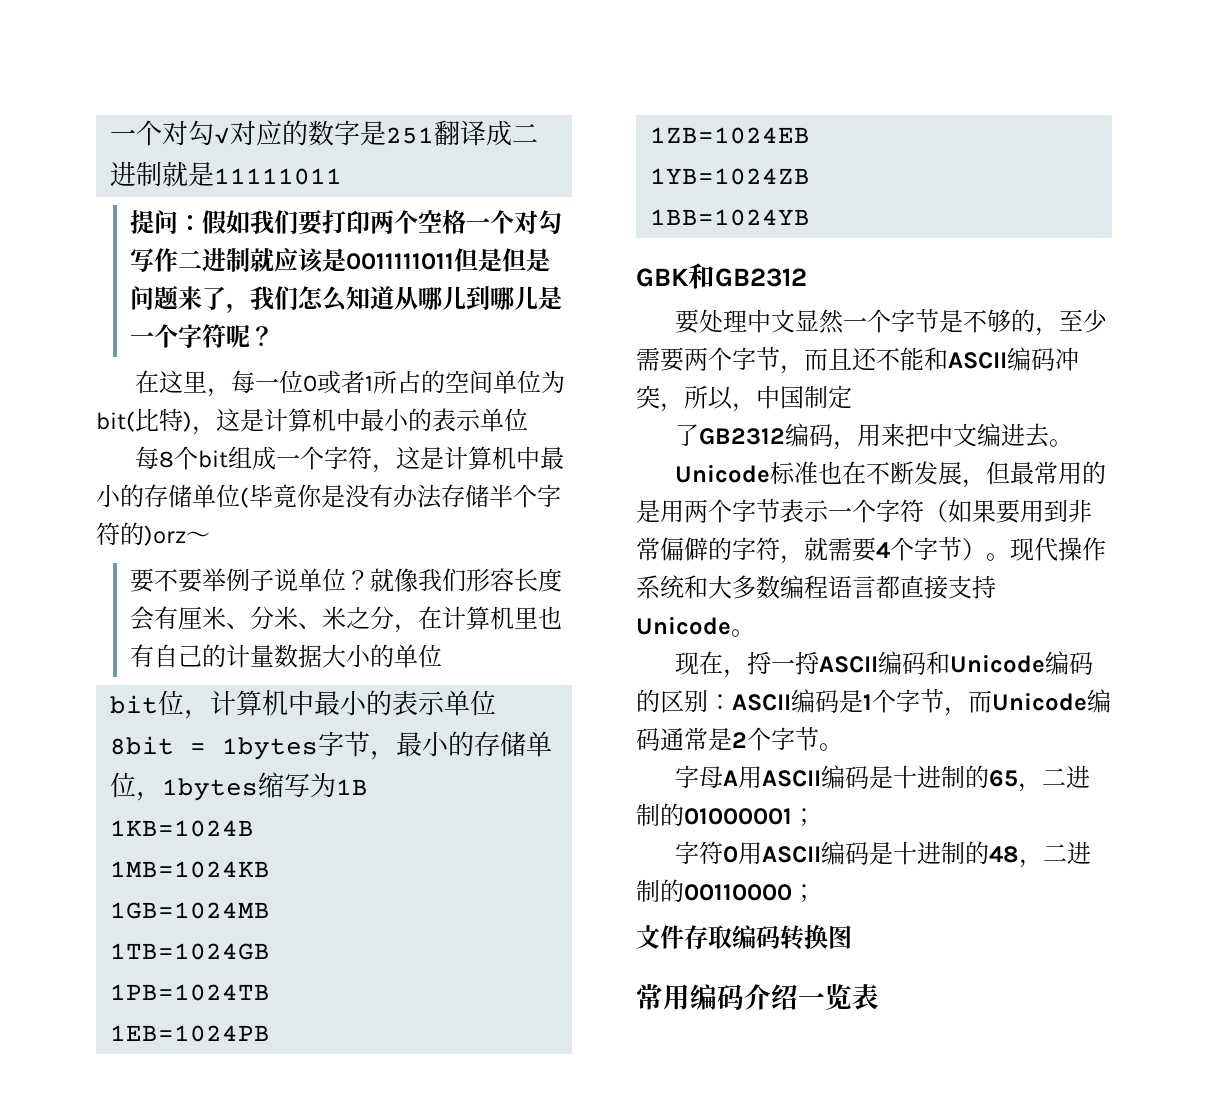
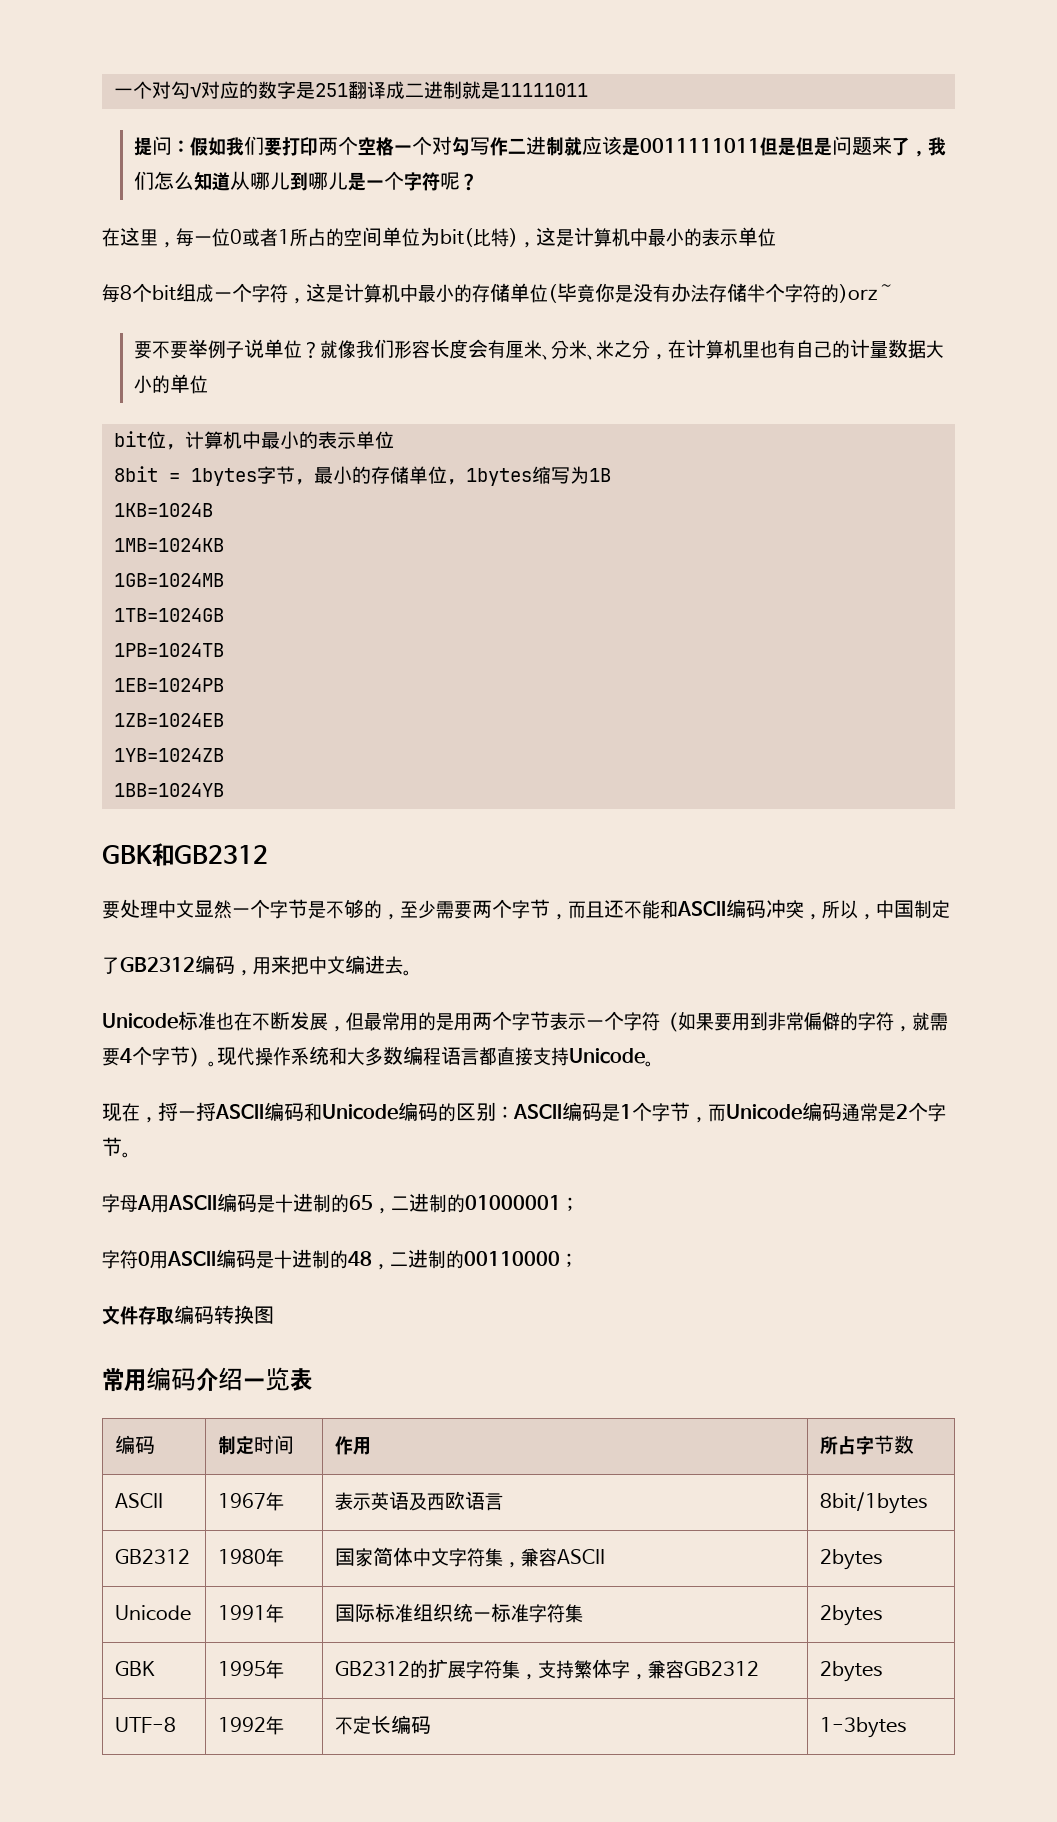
+ 编码 | 制定时间 | 作用 | 所占字节数
+ ASCII | 1967年 | 表示英语及西欧语言 | 8bit/1bytes
+ GB2312 | 1980年 | 国家简体中文字符集，兼容ASCII | 2bytes
+ Unicode | 1991年 | 国际标准组织统一标准字符集 | 2bytes
+ GBK | 1995年 | GB2312的扩展字符集，支持繁体字，兼容GB2312 | 2bytes
+ UTF-8 | 1992年 | 不定长编码 | 1-3bytes

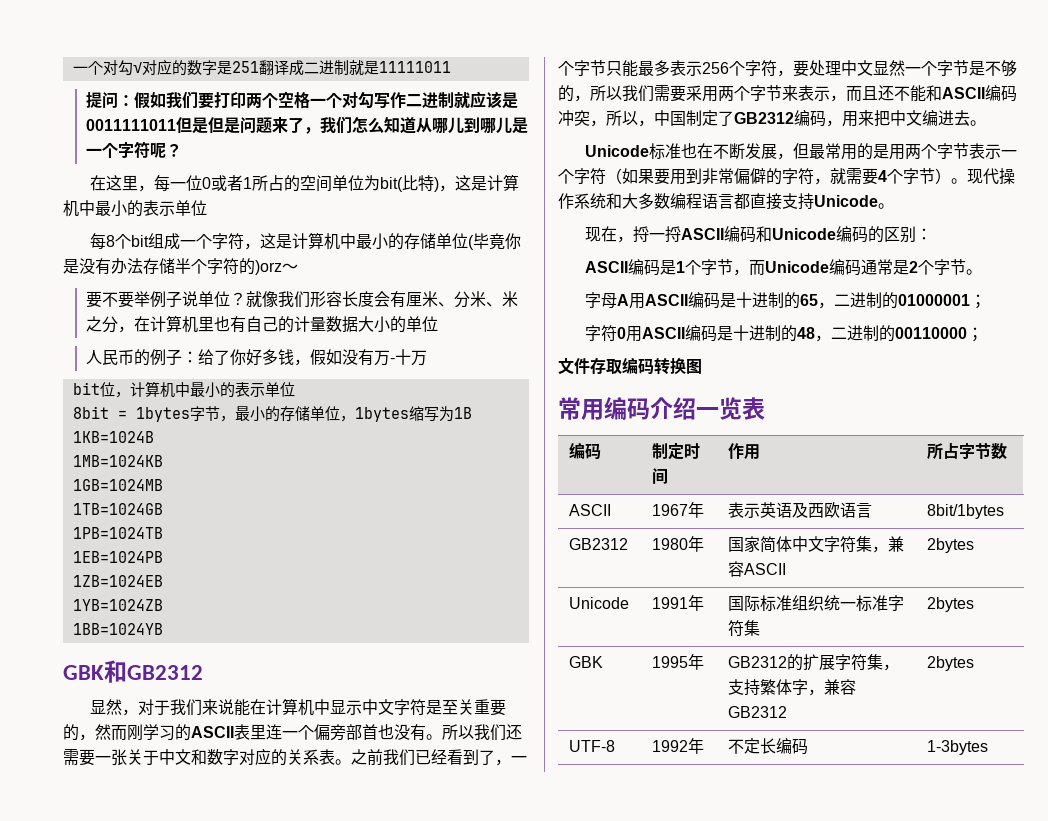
+ 人民币的例子：给了你好多钱，假如没有万-十万
- 要处理中文显然一个字节是不够的，至少需要两个字节，而且还不能和ASCII编码冲突，所以，中国制定
- 了GB2312编码，用来把中文编进去。
+ 显然，对于我们来说能在计算机中显示中文字符是至关重要的，然而刚学习的ASCII表里连一个偏旁部首也没有。所以我们还需要一张关于中文和数字对应的关系表。之前我们已经看到了，一个字节只能最多表示256个字符，要处理中文显然一个字节是不够的，所以我们需要采用两个字节来表示，而且还不能和ASCII编码冲突，所以，中国制定了GB2312编码，用来把中文编进去。
- 现在，捋一捋ASCII编码和Unicode编码的区别：ASCII编码是1个字节，而Unicode编码通常是2个字节。
+ 现在，捋一捋ASCII编码和Unicode编码的区别：
+ ASCII编码是1个字节，而Unicode编码通常是2个字节。

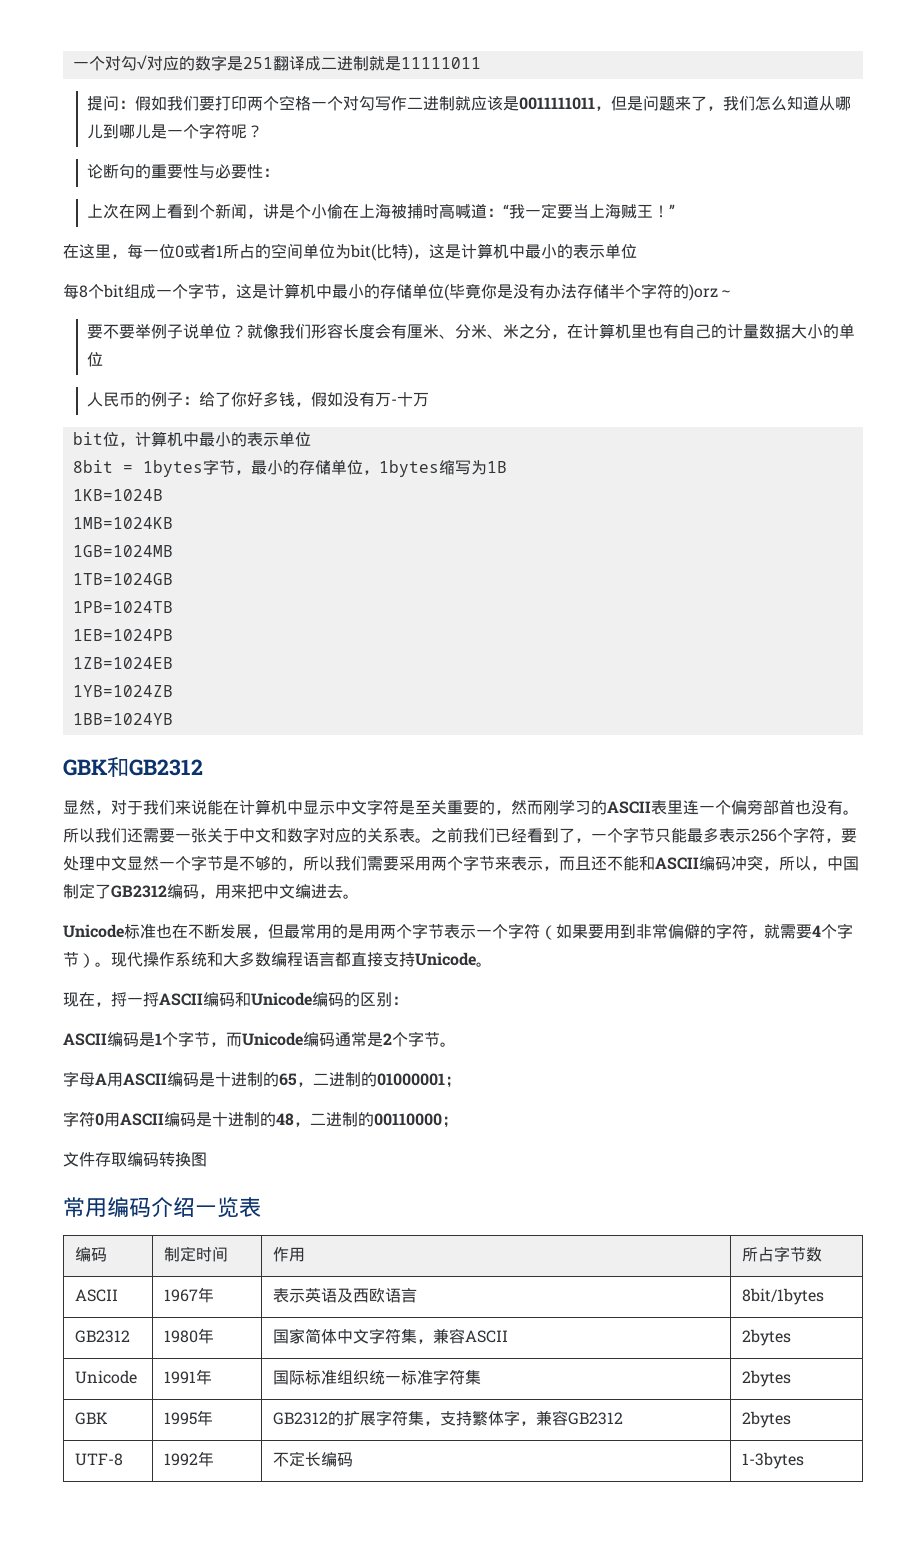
- 提问：假如我们要打印两个空格一个对勾写作二进制就应该是0011111011但是但是问题来了，我们怎么知道从哪儿到哪儿是一个字符呢？
+ 提问：假如我们要打印两个空格一个对勾写作二进制就应该是0011111011，但是问题来了，我们怎么知道从哪儿到哪儿是一个字符呢？
+ 论断句的重要性与必要性：
+ 上次在网上看到个新闻，讲是个小偷在上海被捕时高喊道：“我一定要当上海贼王！”
- 每8个bit组成一个字符，这是计算机中最小的存储单位(毕竟你是没有办法存储半个字符的)orz～
+ 每8个bit组成一个字节，这是计算机中最小的存储单位(毕竟你是没有办法存储半个字符的)orz～

